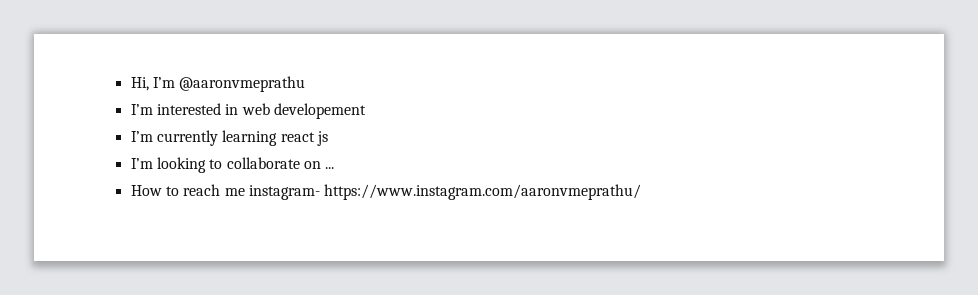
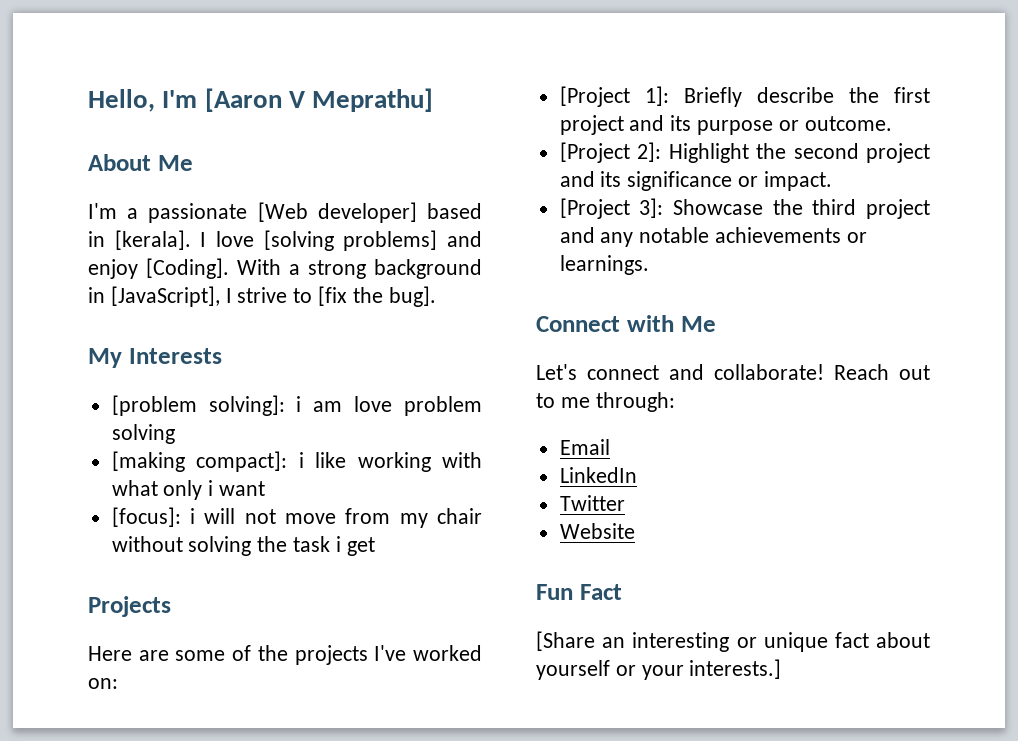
- Hi, I’m @aaronvmeprathu
- I’m interested in web developement
- I’m currently learning react js
- I’m looking to collaborate on ...
- How to reach me instagram- https://www.instagram.com/aaronvmeprathu/
+ Hello, I'm [Aaron V Meprathu]
+ About Me
+ I'm a passionate [Web developer] based in [kerala]. I love [solving problems] and enjoy [Coding]. With a strong background in [JavaScript], I strive to [fix the bug].
+ My Interests
+ [problem solving]: i am love problem solving
+ [making compact]: i like working with what only i want
+ [focus]: i will not move from my chair without solving the task i get
+ Projects
+ Here are some of the projects I've worked on:
+ [Project 1]: Briefly describe the first project and its purpose or outcome.
+ [Project 2]: Highlight the second project and its significance or impact.
+ [Project 3]: Showcase the third project and any notable achievements or learnings.
+ Connect with Me
+ Let's connect and collaborate! Reach out to me through:
+ Email
+ LinkedIn
+ Twitter
+ Website
+ Fun Fact
+ [Share an interesting or unique fact about yourself or your interests.]

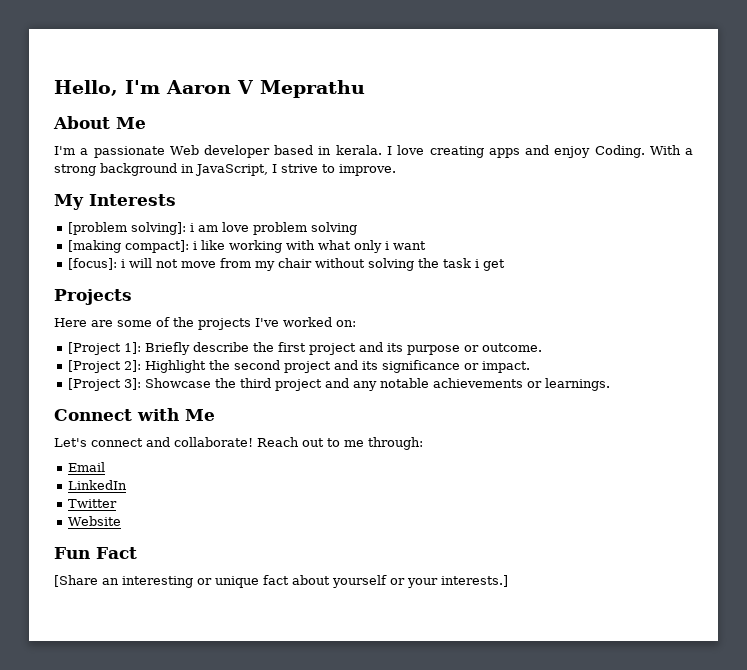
- Hello, I'm [Aaron V Meprathu]
+ Hello, I'm Aaron V Meprathu
- I'm a passionate [Web developer] based in [kerala].
+ I'm a passionate Web developer based in kerala.
- I love [solving problems] and enjoy [Coding].
+ I love creating apps and enjoy Coding.
- With a strong background in [JavaScript], I strive to [fix the bug].
+ With a strong background in JavaScript, I strive to improve.

